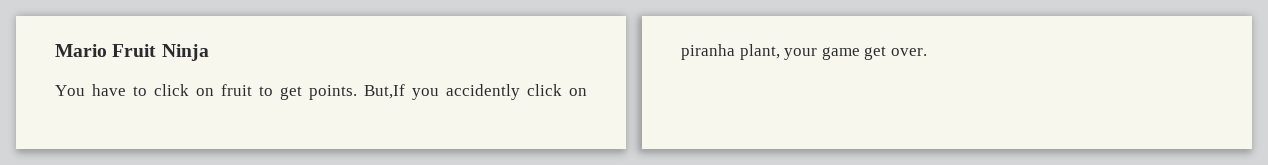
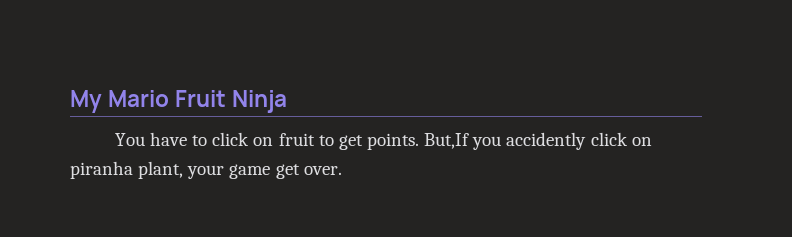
- Mario Fruit Ninja
+ My Mario Fruit Ninja

